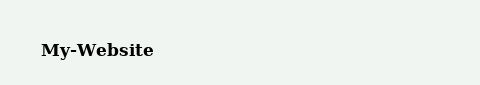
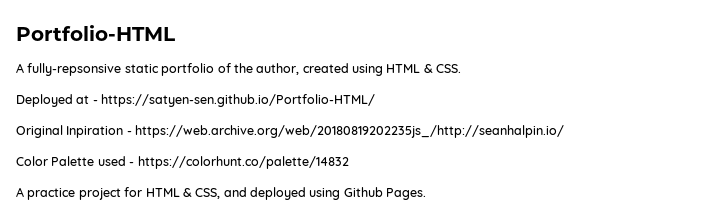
- My-Website
+ Portfolio-HTML
+ A fully-repsonsive static portfolio of the author, created using HTML & CSS.
+ Deployed at - https://satyen-sen.github.io/Portfolio-HTML/
+ Original Inpiration - https://web.archive.org/web/20180819202235js_/http://seanhalpin.io/
+ Color Palette used - https://colorhunt.co/palette/14832
+ A practice project for HTML & CSS, and deployed using Github Pages.

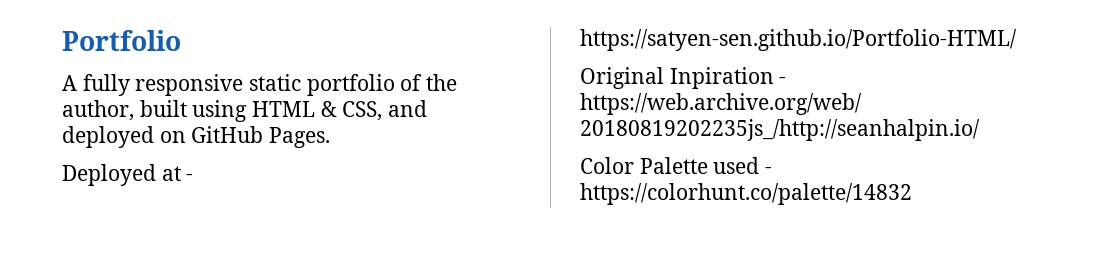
- Portfolio-HTML
- A fully-repsonsive static portfolio of the author, created using HTML & CSS.
+ Portfolio
+ A fully responsive static portfolio of the author, built using HTML & CSS, and deployed on GitHub Pages.
- A practice project for HTML & CSS, and deployed using Github Pages.

